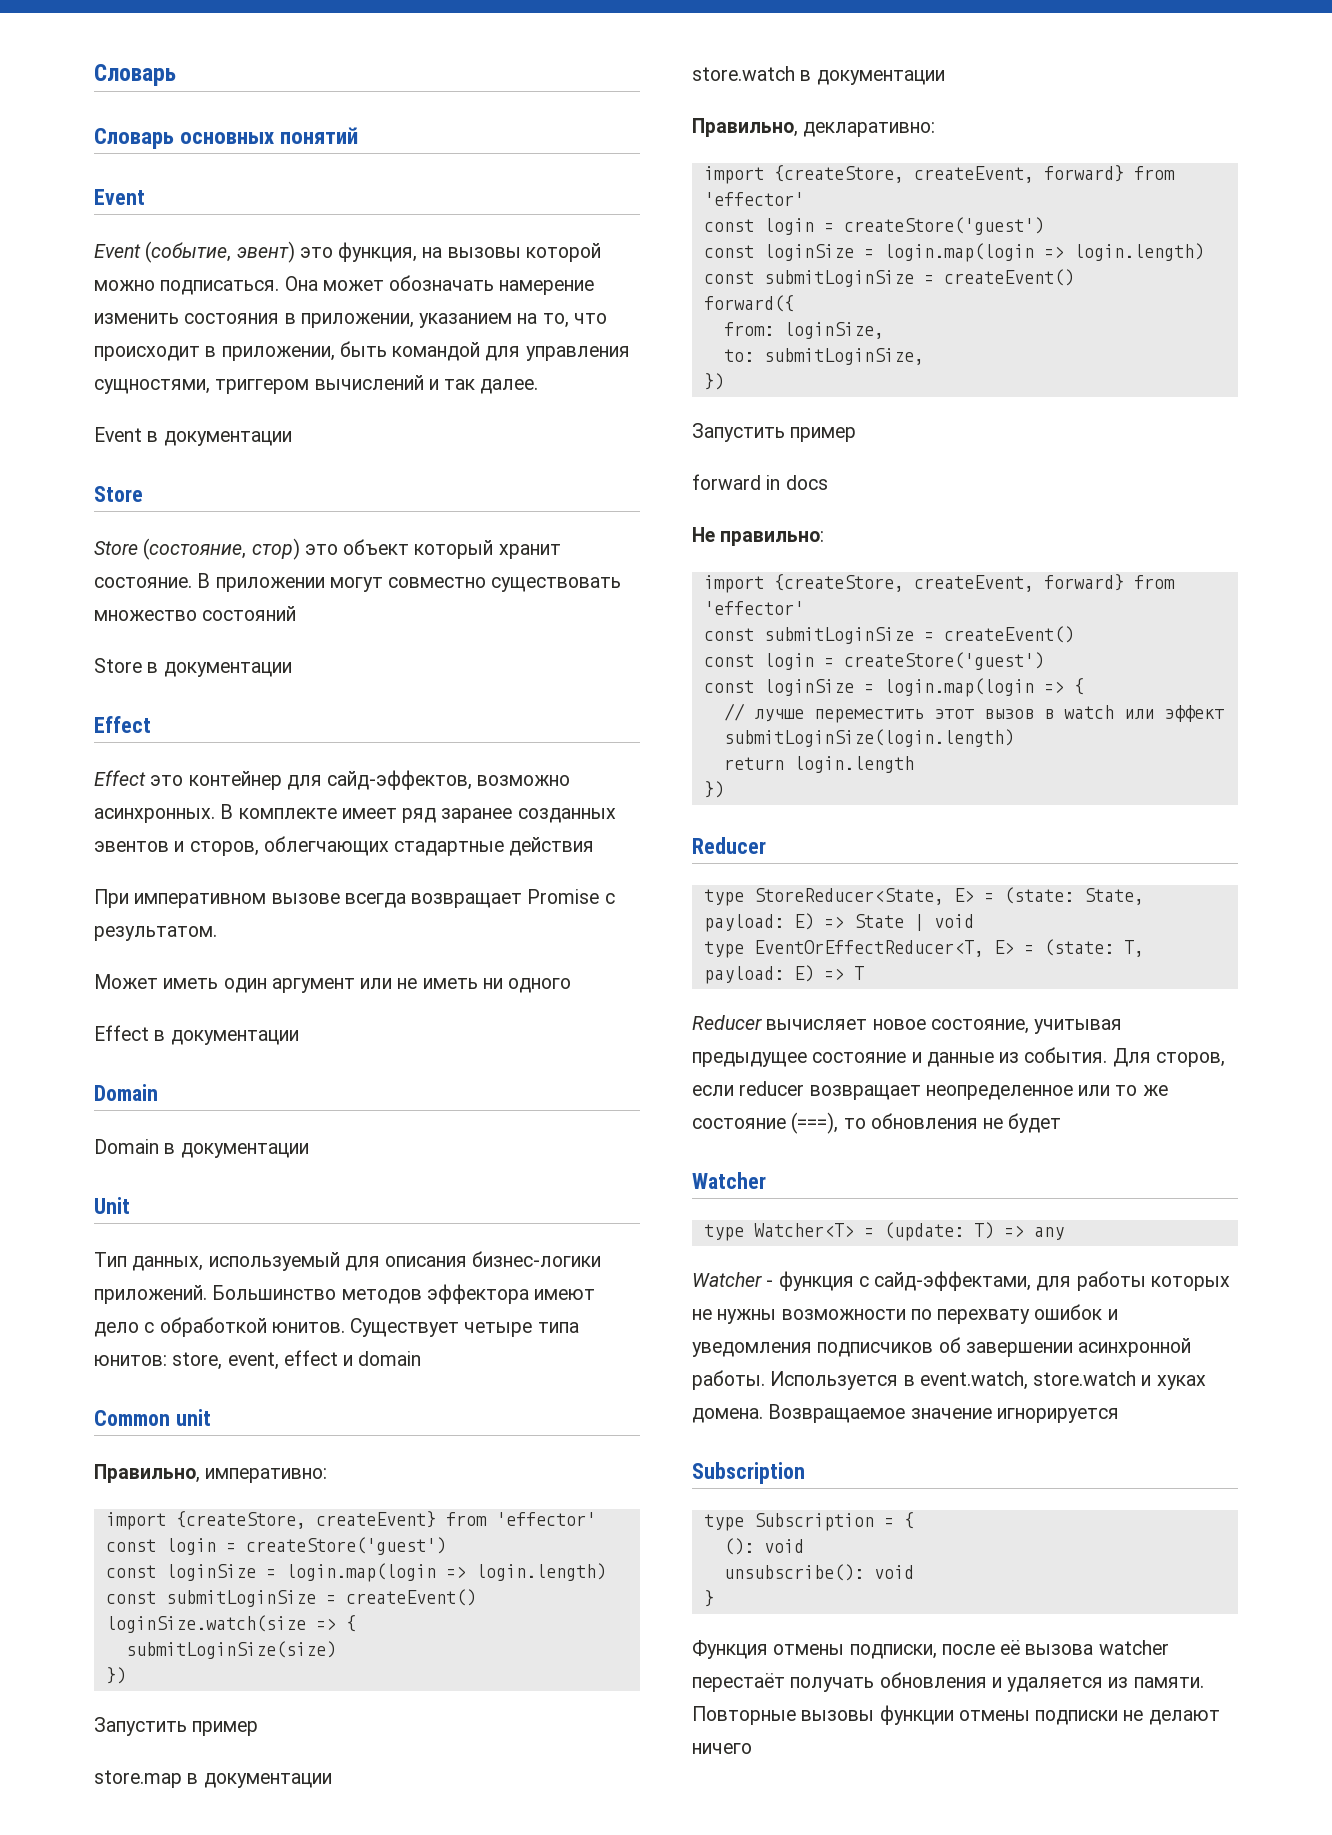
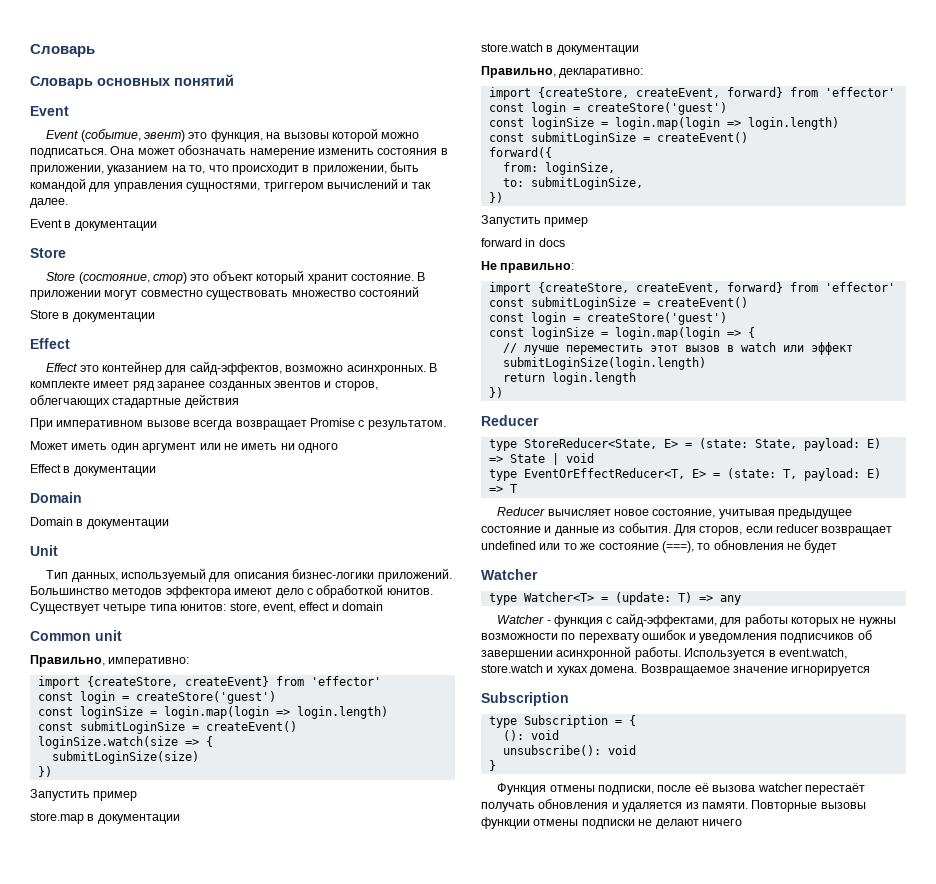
- Для сторов, если reducer возвращает неопределенное или то же состояние (===), то обновления не будет
+ Для сторов, если reducer возвращает undefined или то же состояние (===), то обновления не будет

